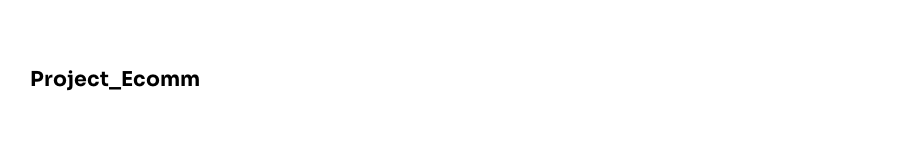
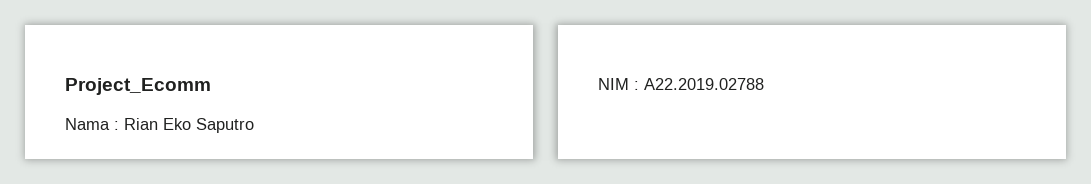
+ Nama : Rian Eko Saputro
+ NIM : A22.2019.02788

